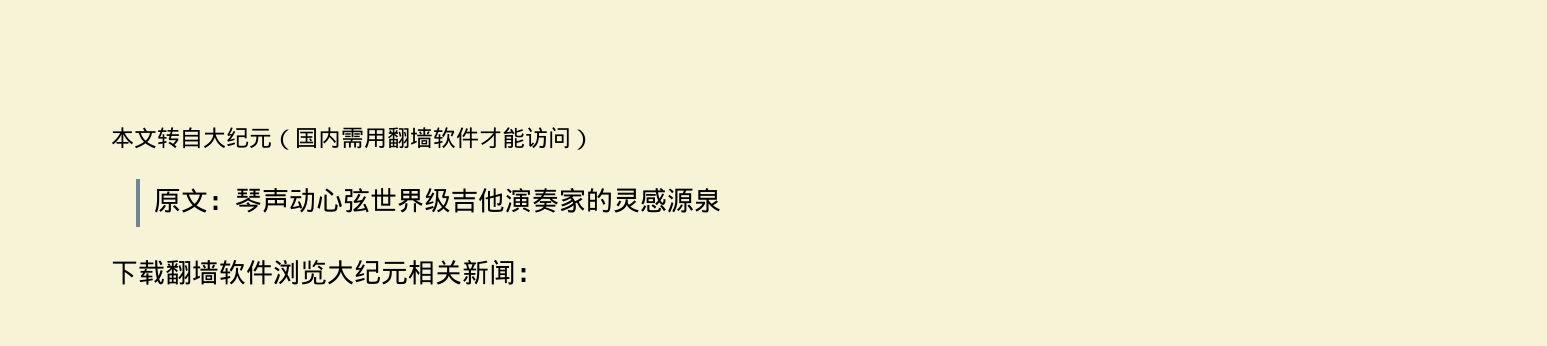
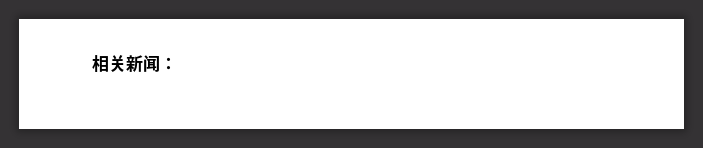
- 本文转自大纪元（国内需用翻墙软件才能访问）
- 原文：琴声动心弦世界级吉他演奏家的灵感源泉
- 下载翻墙软件浏览大纪元相关新闻：
+ 相关新闻：

